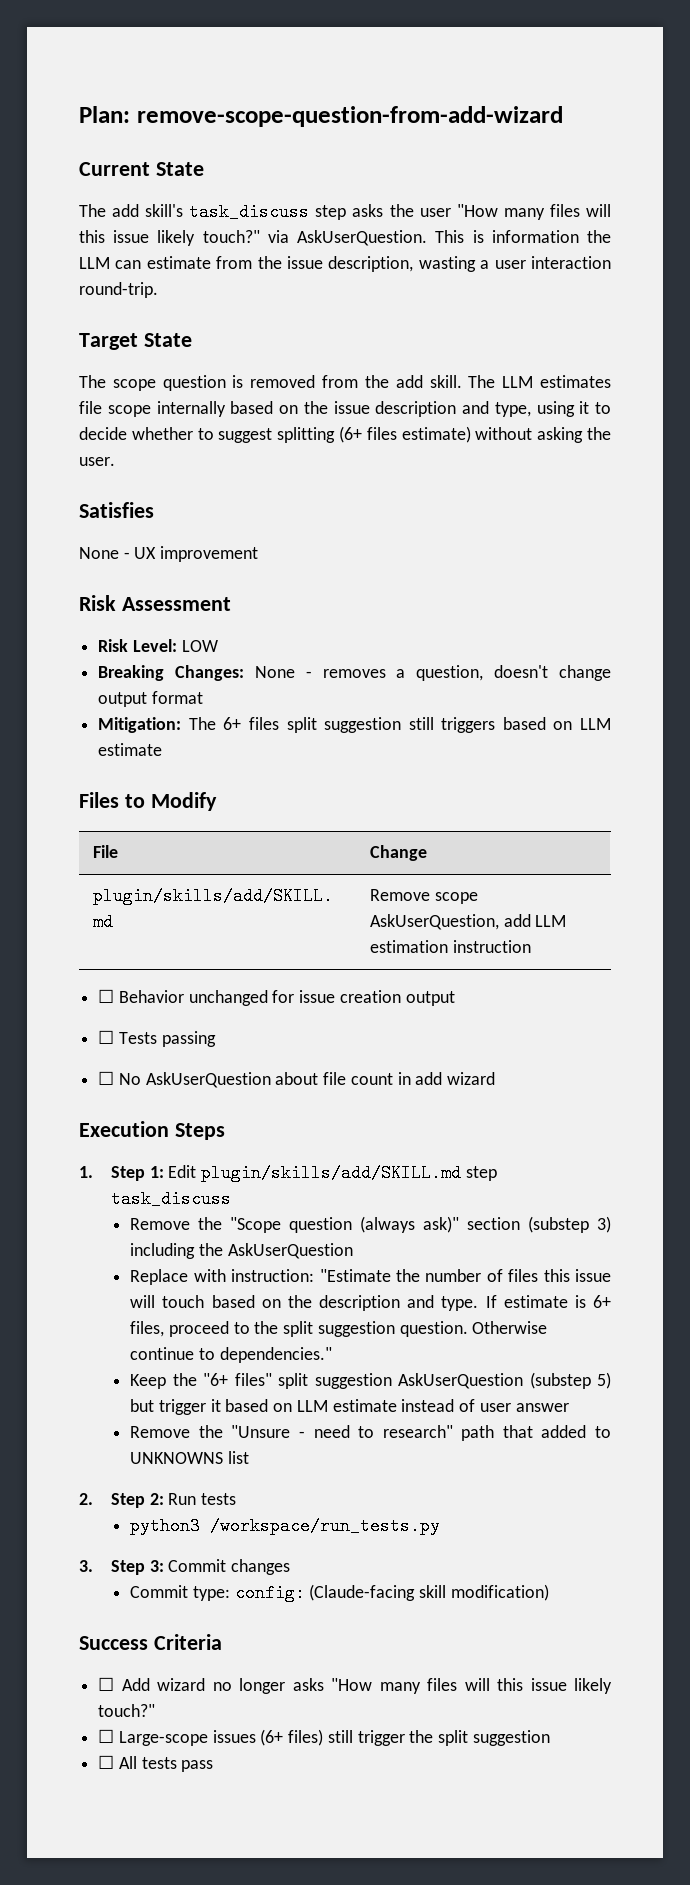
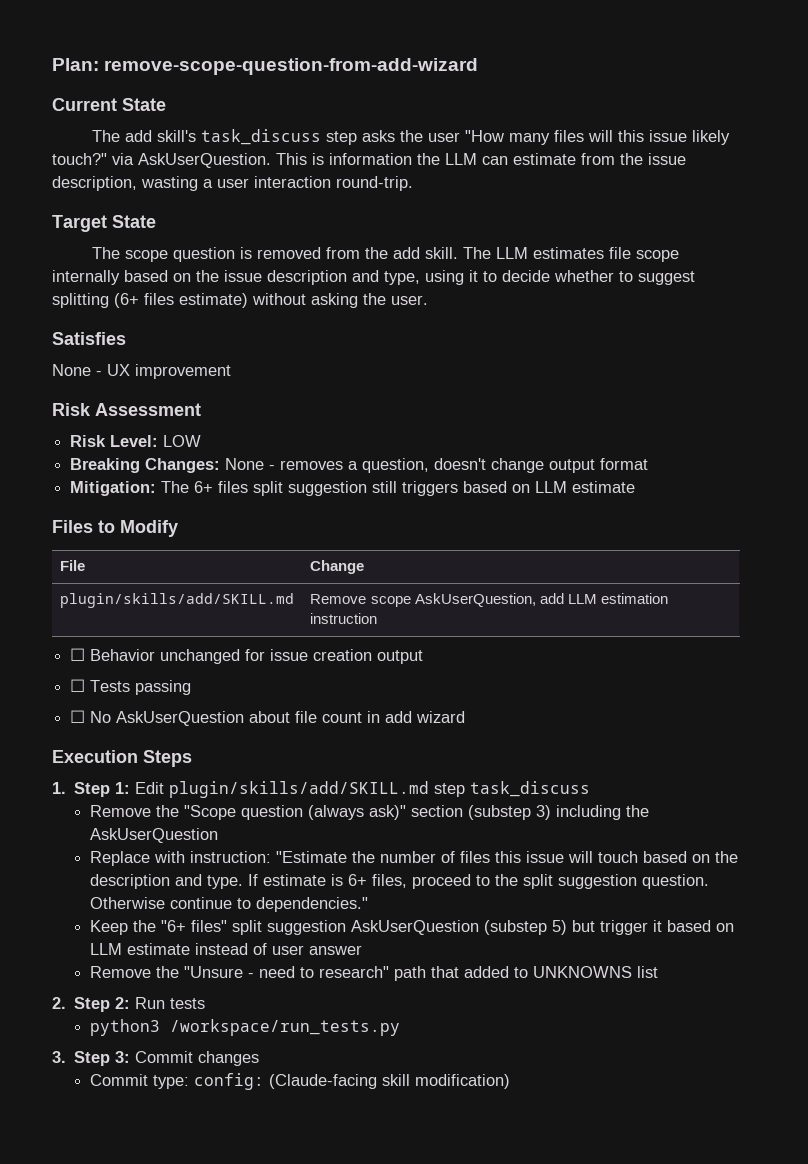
- Success Criteria
- ☐ Add wizard no longer asks "How many files will this issue likely touch?"
- ☐ Large-scope issues (6+ files) still trigger the split suggestion
- ☐ All tests pass

